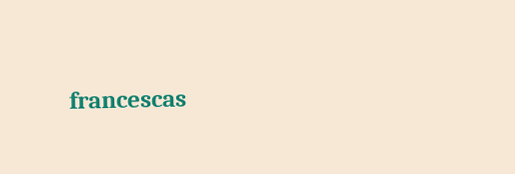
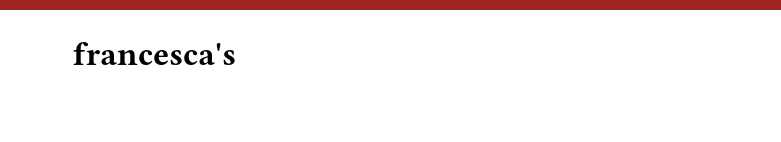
- francescas
+ francesca's

